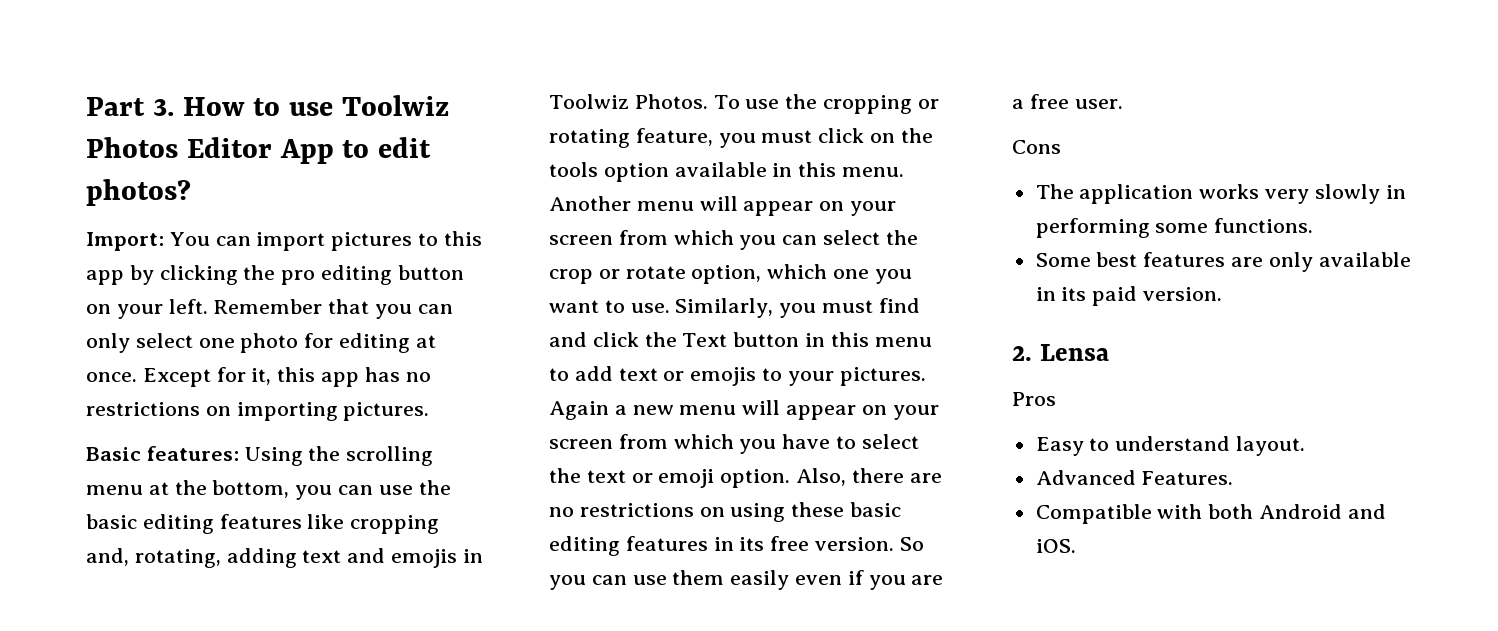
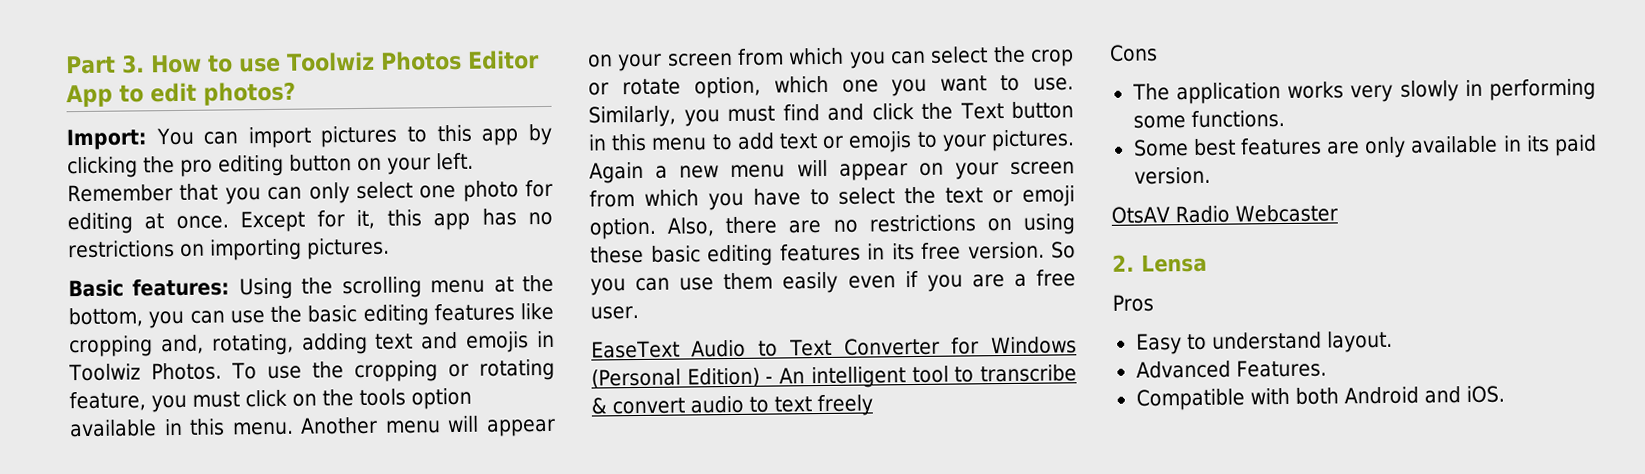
+ EaseText Audio to Text Converter for Windows (Personal Edition) - An intelligent tool to transcribe & convert audio to text freely
+ OtsAV Radio Webcaster

